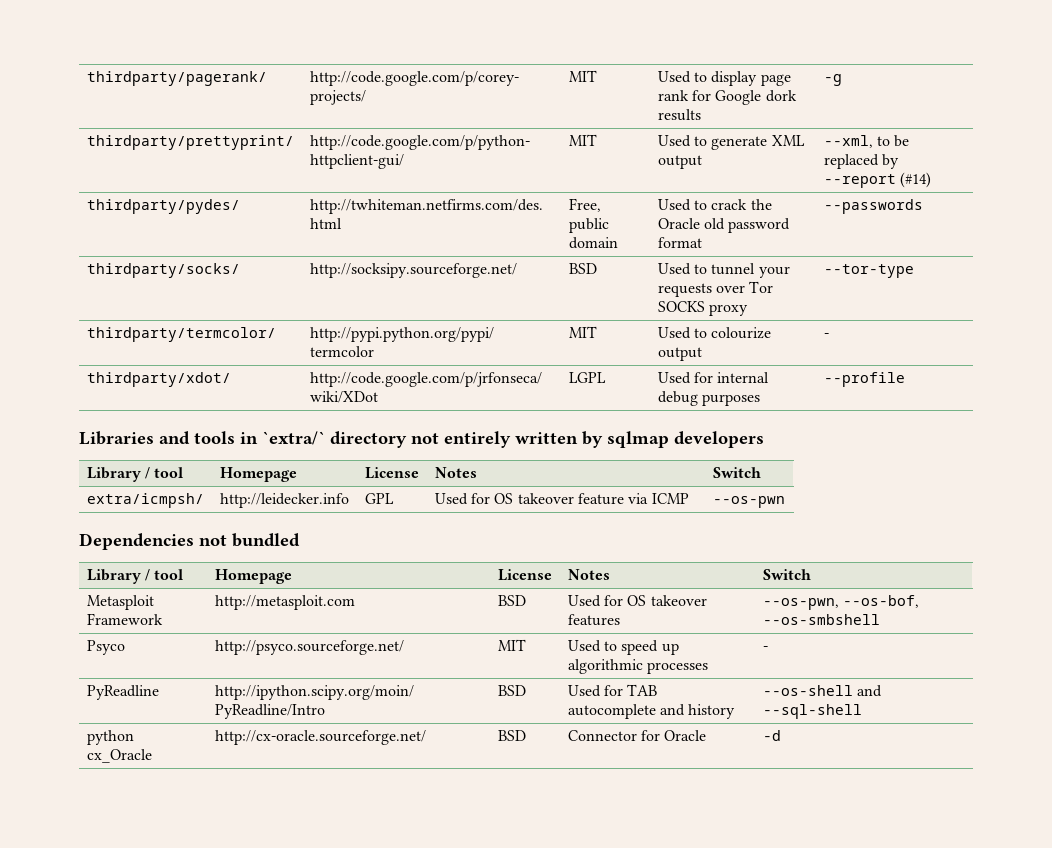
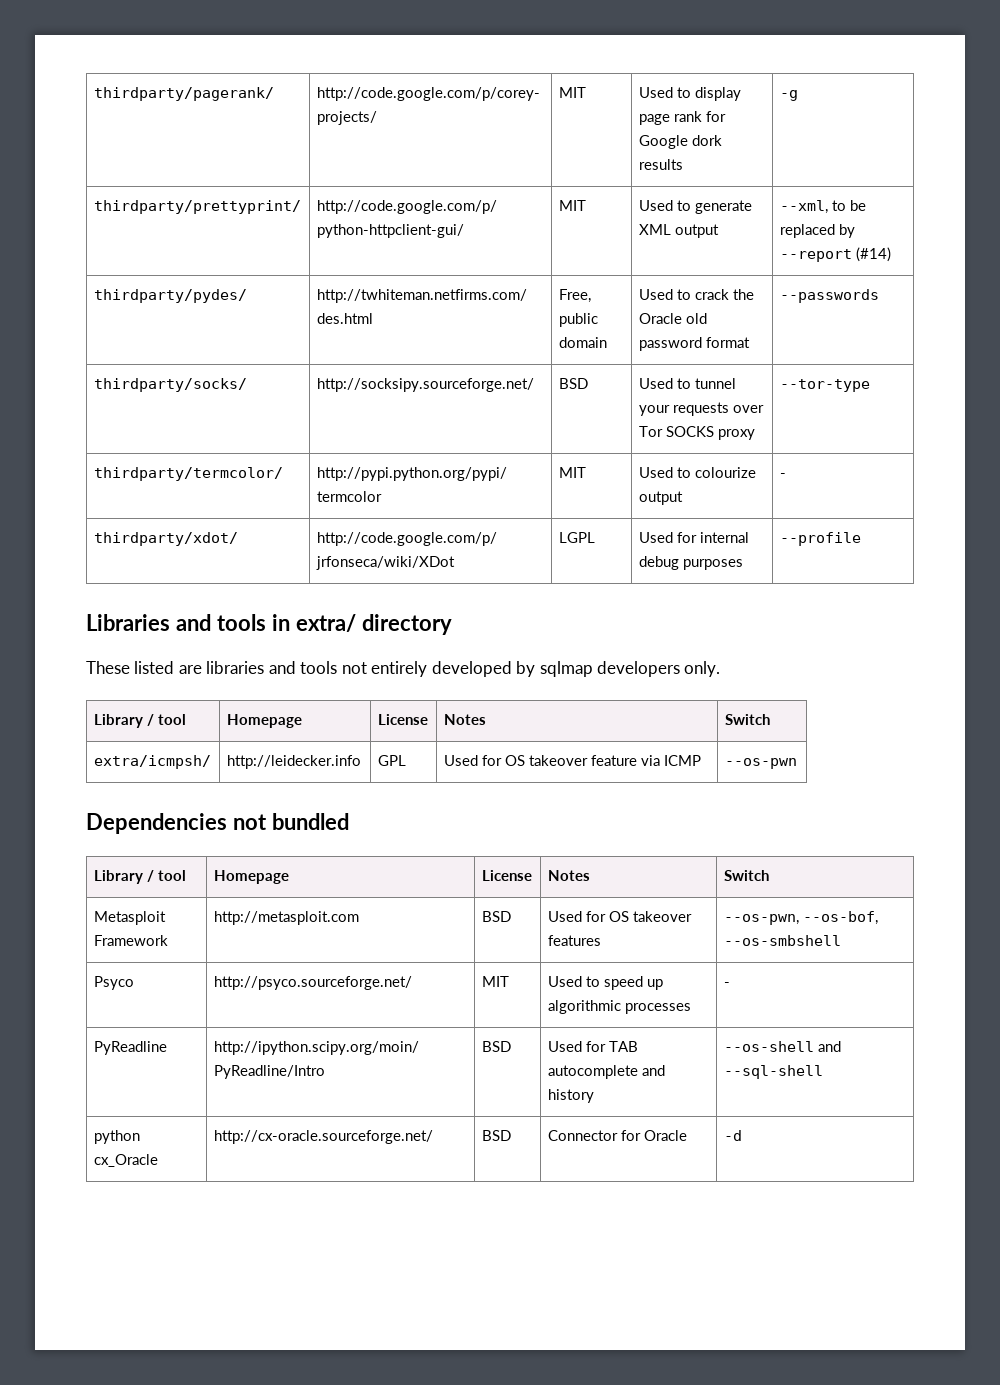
- Libraries and tools in `extra/` directory not entirely written by sqlmap developers
+ Libraries and tools in extra/ directory
+ These listed are libraries and tools not entirely developed by sqlmap developers only.

